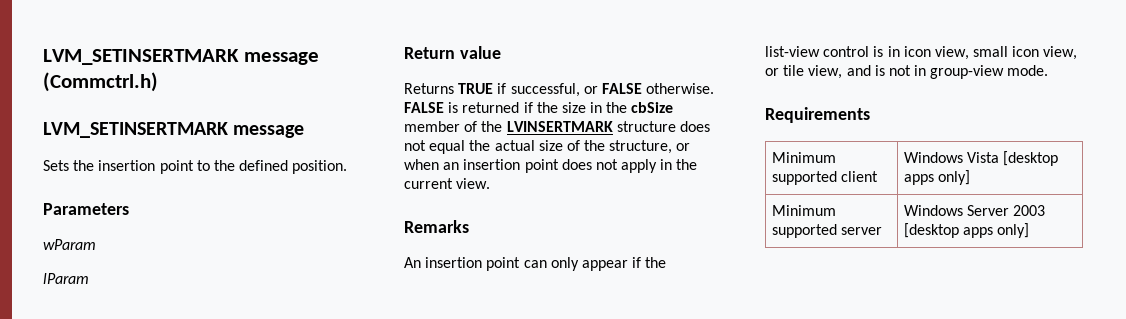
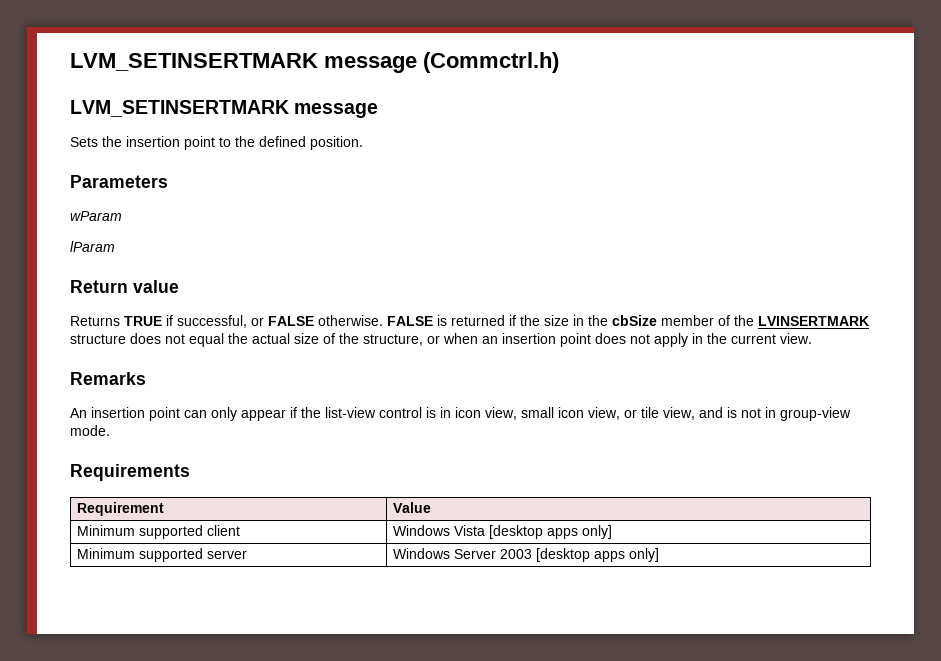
+ Requirement | Value

